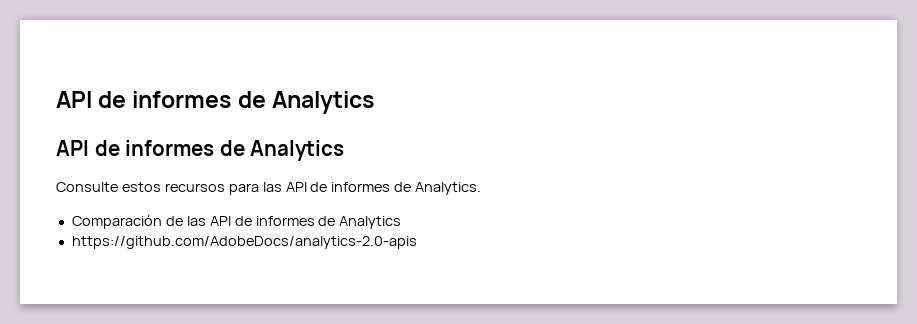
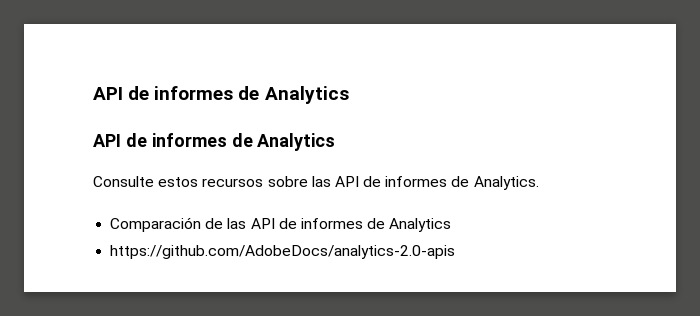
- Consulte estos recursos para las API de informes de Analytics.
+ Consulte estos recursos sobre las API de informes de Analytics.

